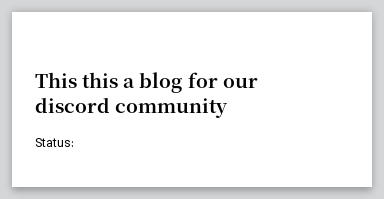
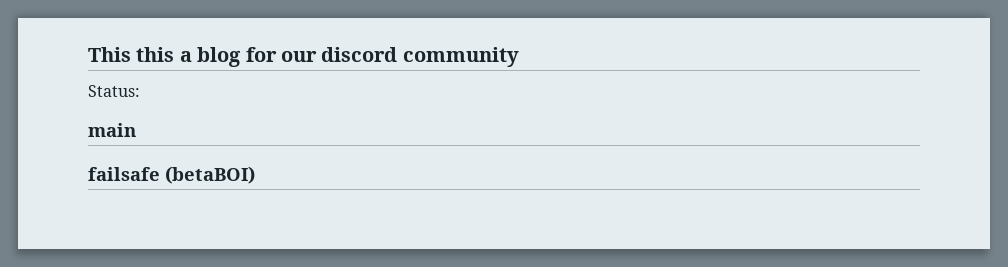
+ main
+ failsafe (betaBOI)

